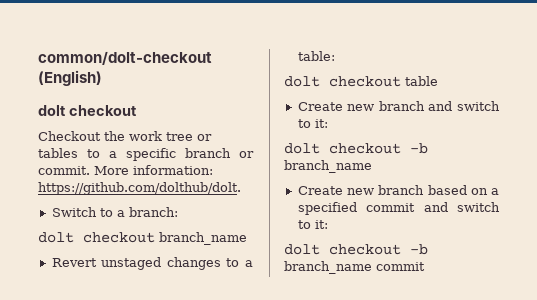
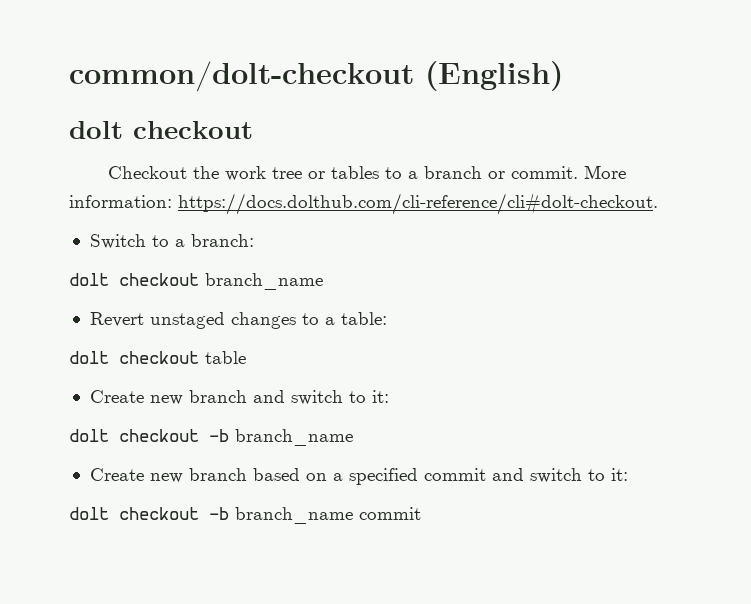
- Checkout the work tree or tables to a specific branch or commit.
+ Checkout the work tree or tables to a branch or commit.
- More information: https://github.com/dolthub/dolt.
+ More information: https://docs.dolthub.com/cli-reference/cli#dolt-checkout.

